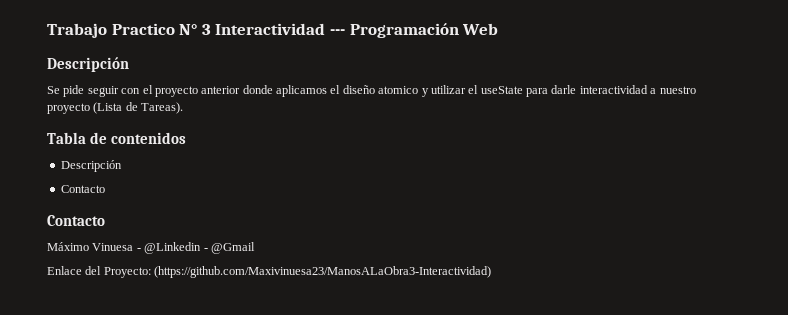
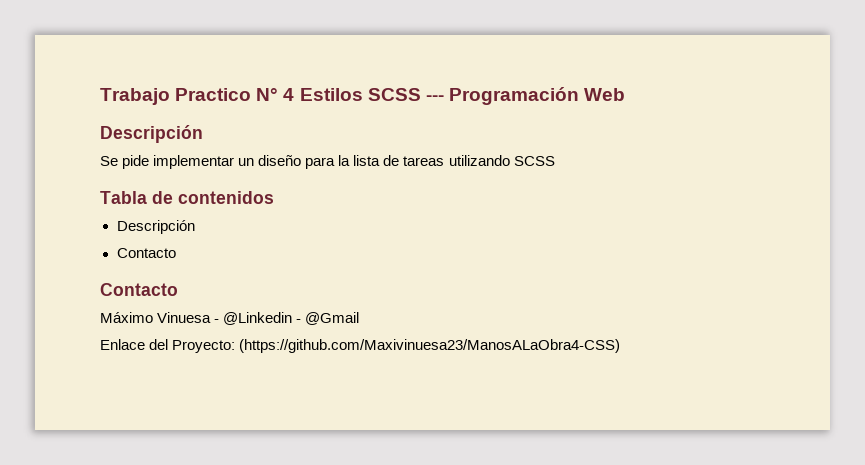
- Trabajo Practico N° 3 Interactividad --- Programación Web
+ Trabajo Practico N° 4 Estilos SCSS --- Programación Web
- Se pide seguir con el proyecto anterior donde aplicamos el diseño atomico y utilizar el useState para darle interactividad a nuestro proyecto (Lista de Tareas).
+ Se pide implementar un diseño para la lista de tareas utilizando SCSS
- Enlace del Proyecto: (https://github.com/Maxivinuesa23/ManosALaObra3-Interactividad)
+ Enlace del Proyecto: (https://github.com/Maxivinuesa23/ManosALaObra4-CSS)

